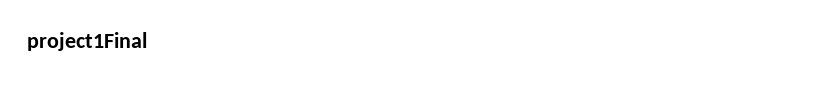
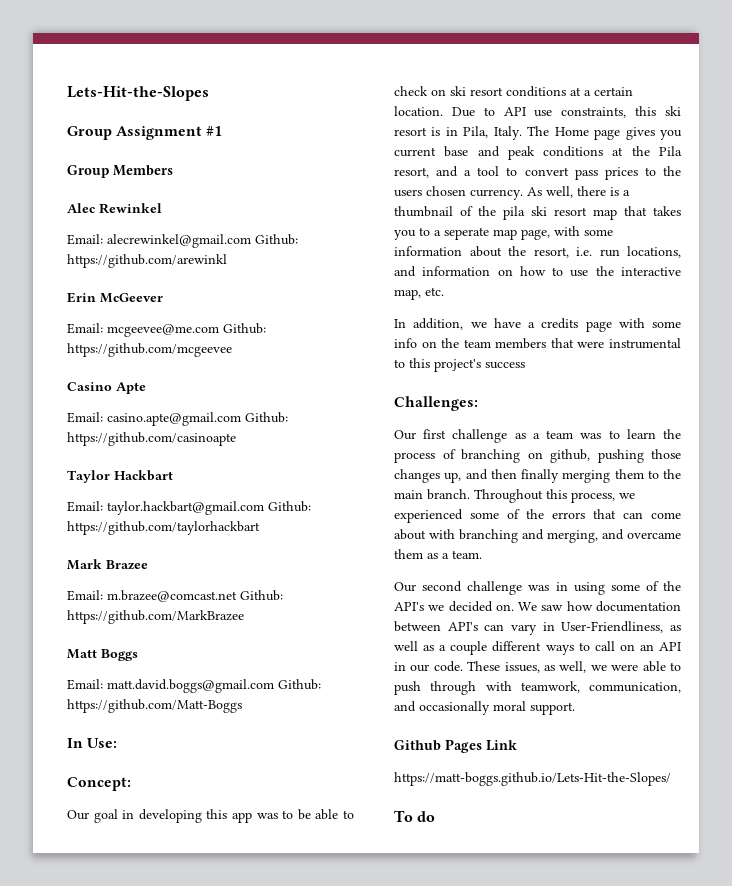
- project1Final
+ Lets-Hit-the-Slopes
+ Group Assignment #1
+ Group Members
+ Alec Rewinkel
+ Email: alecrewinkel@gmail.com Github: https://github.com/arewinkl
+ Erin McGeever
+ Email: mcgeevee@me.com Github: https://github.com/mcgeevee
+ Casino Apte
+ Email: casino.apte@gmail.com Github: https://github.com/casinoapte
+ Taylor Hackbart
+ Email: taylor.hackbart@gmail.com Github: https://github.com/taylorhackbart
+ Mark Brazee
+ Email: m.brazee@comcast.net Github: https://github.com/MarkBrazee
+ Matt Boggs
+ Email: matt.david.boggs@gmail.com Github: https://github.com/Matt-Boggs
+ In Use:
+ Concept:
+ Our goal in developing this app was to be able to check on ski resort conditions at a certain location. Due to API use constraints, this ski resort is in Pila, Italy. The Home page gives you current base and peak conditions at the Pila resort, and a tool to convert pass prices to the users chosen currency. As well, there is a thumbnail of the pila ski resort map that takes you to a seperate map page, with some information about the resort, i.e. run locations, and information on how to use the interactive map, etc.
+ In addition, we have a credits page with some info on the team members that were instrumental to this project's success
+ Challenges:
+ Our first challenge as a team was to learn the process of branching on github, pushing those changes up, and then finally merging them to the main branch. Throughout this process, we experienced some of the errors that can come about with branching and merging, and overcame them as a team.
+ Our second challenge was in using some of the API's we decided on. We saw how documentation between API's can vary in User-Friendliness, as well as a couple different ways to call on an API in our code. These issues, as well, we were able to push through with teamwork, communication, and occasionally moral support.
+ Github Pages Link
+ https://matt-boggs.github.io/Lets-Hit-the-Slopes/
+ To do

